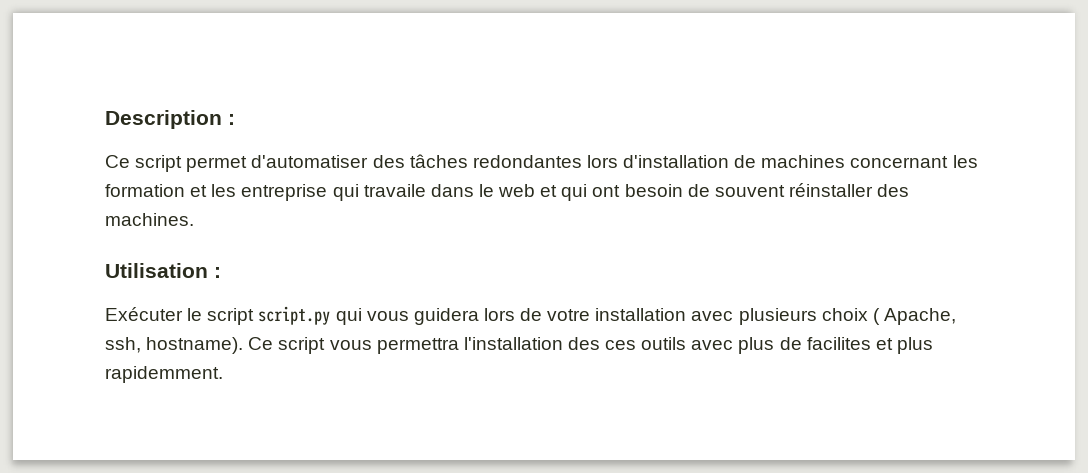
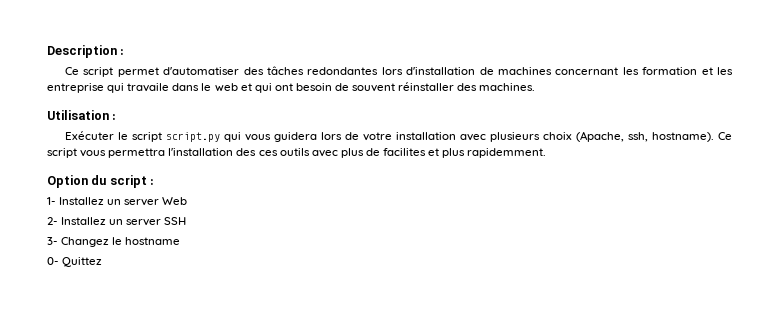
- Exécuter le script script.py qui vous guidera lors de votre installation avec plusieurs choix ( Apache, ssh, hostname).
+ Exécuter le script script.py qui vous guidera lors de votre installation avec plusieurs choix (Apache, ssh, hostname).
+ Option du script :
+ 1- Installez un server Web
+ 2- Installez un server SSH
+ 3- Changez le hostname
+ 0- Quittez

